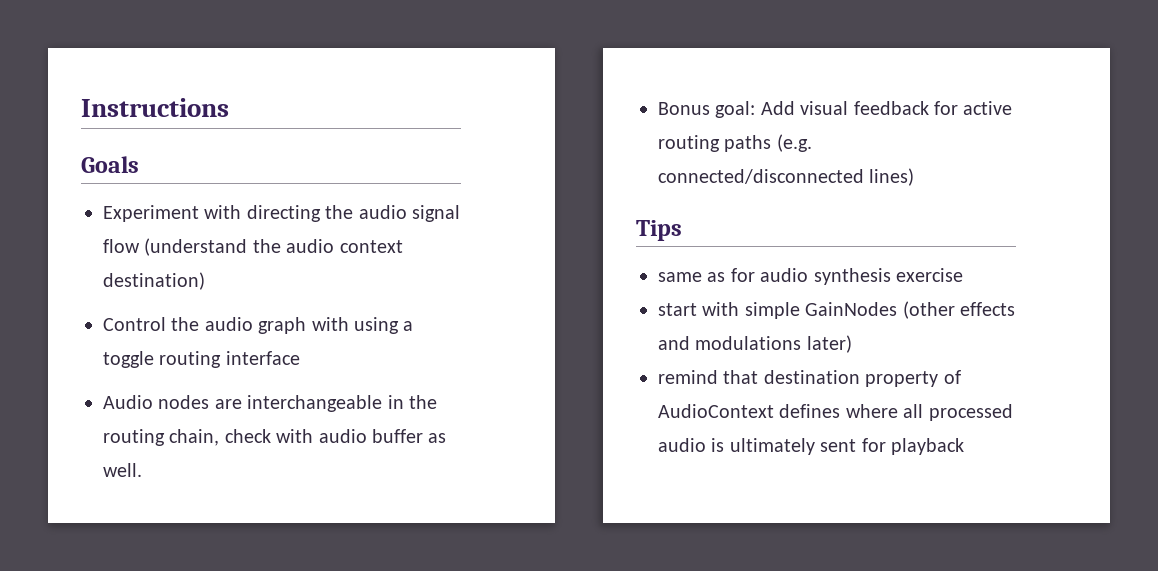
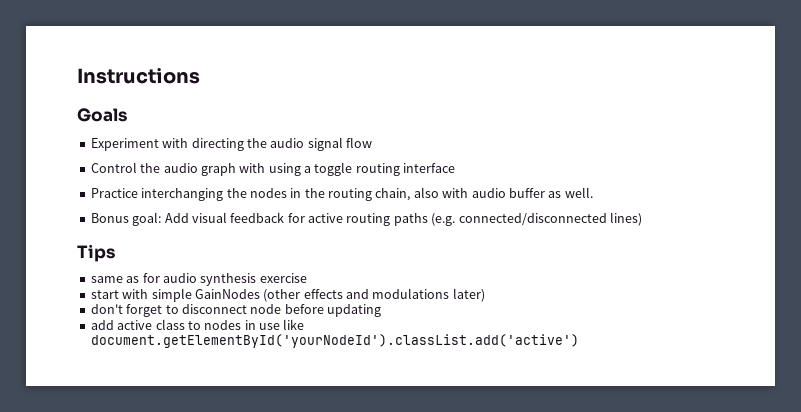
- Experiment with directing the audio signal flow (understand the audio context destination)
+ Experiment with directing the audio signal flow
- Audio nodes are interchangeable in the routing chain, check with audio buffer as well.
+ Practice interchanging the nodes in the routing chain, also with audio buffer as well.
- remind that destination property of AudioContext defines where all processed audio is ultimately sent for playback
+ don't forget to disconnect node before updating
+ add active class to nodes in use like document.getElementById('yourNodeId').classList.add('active')

